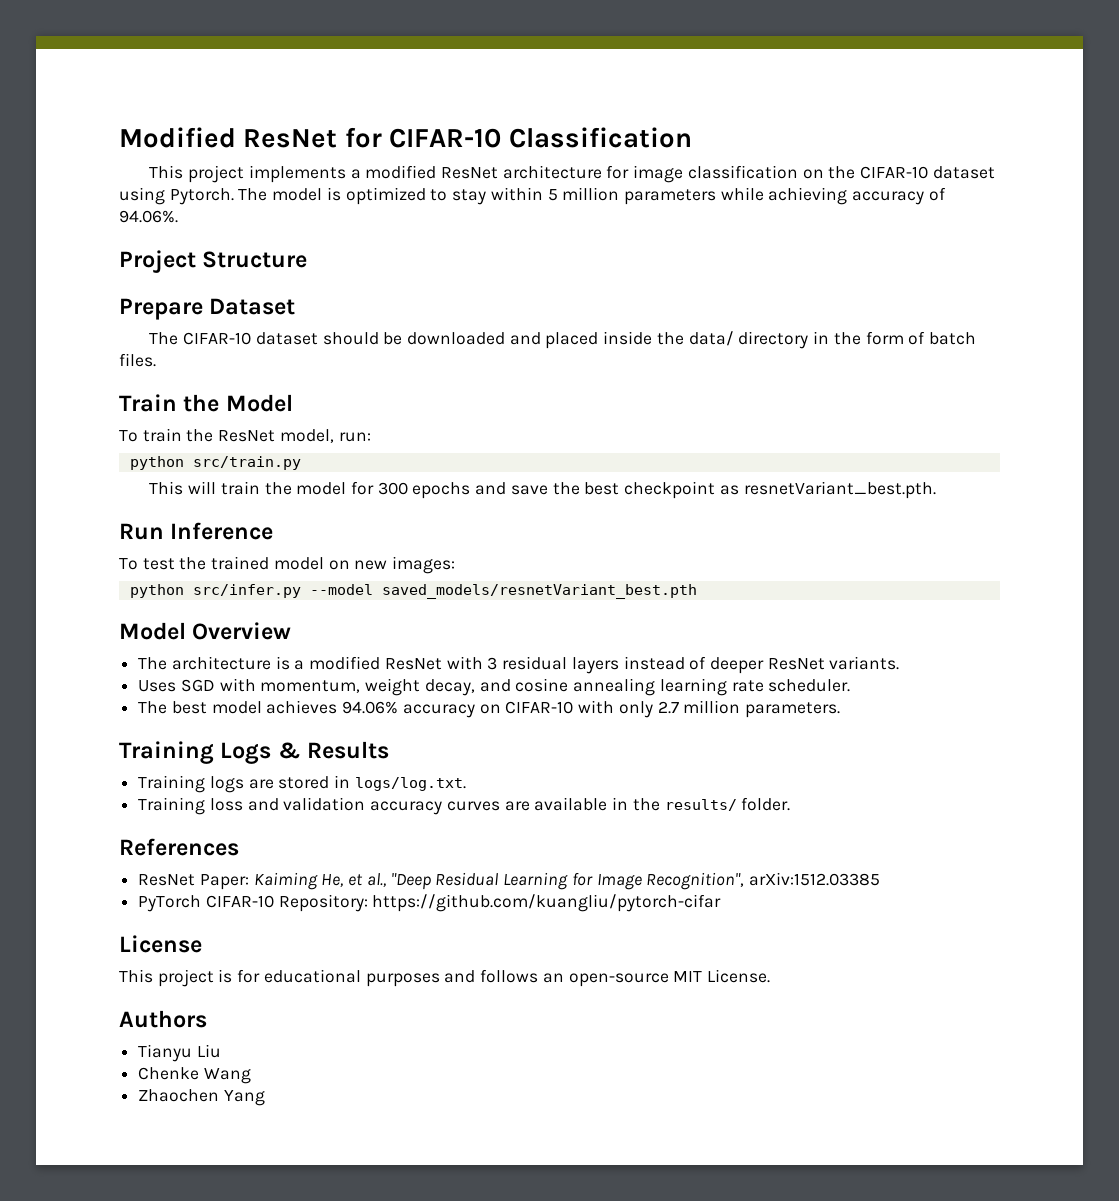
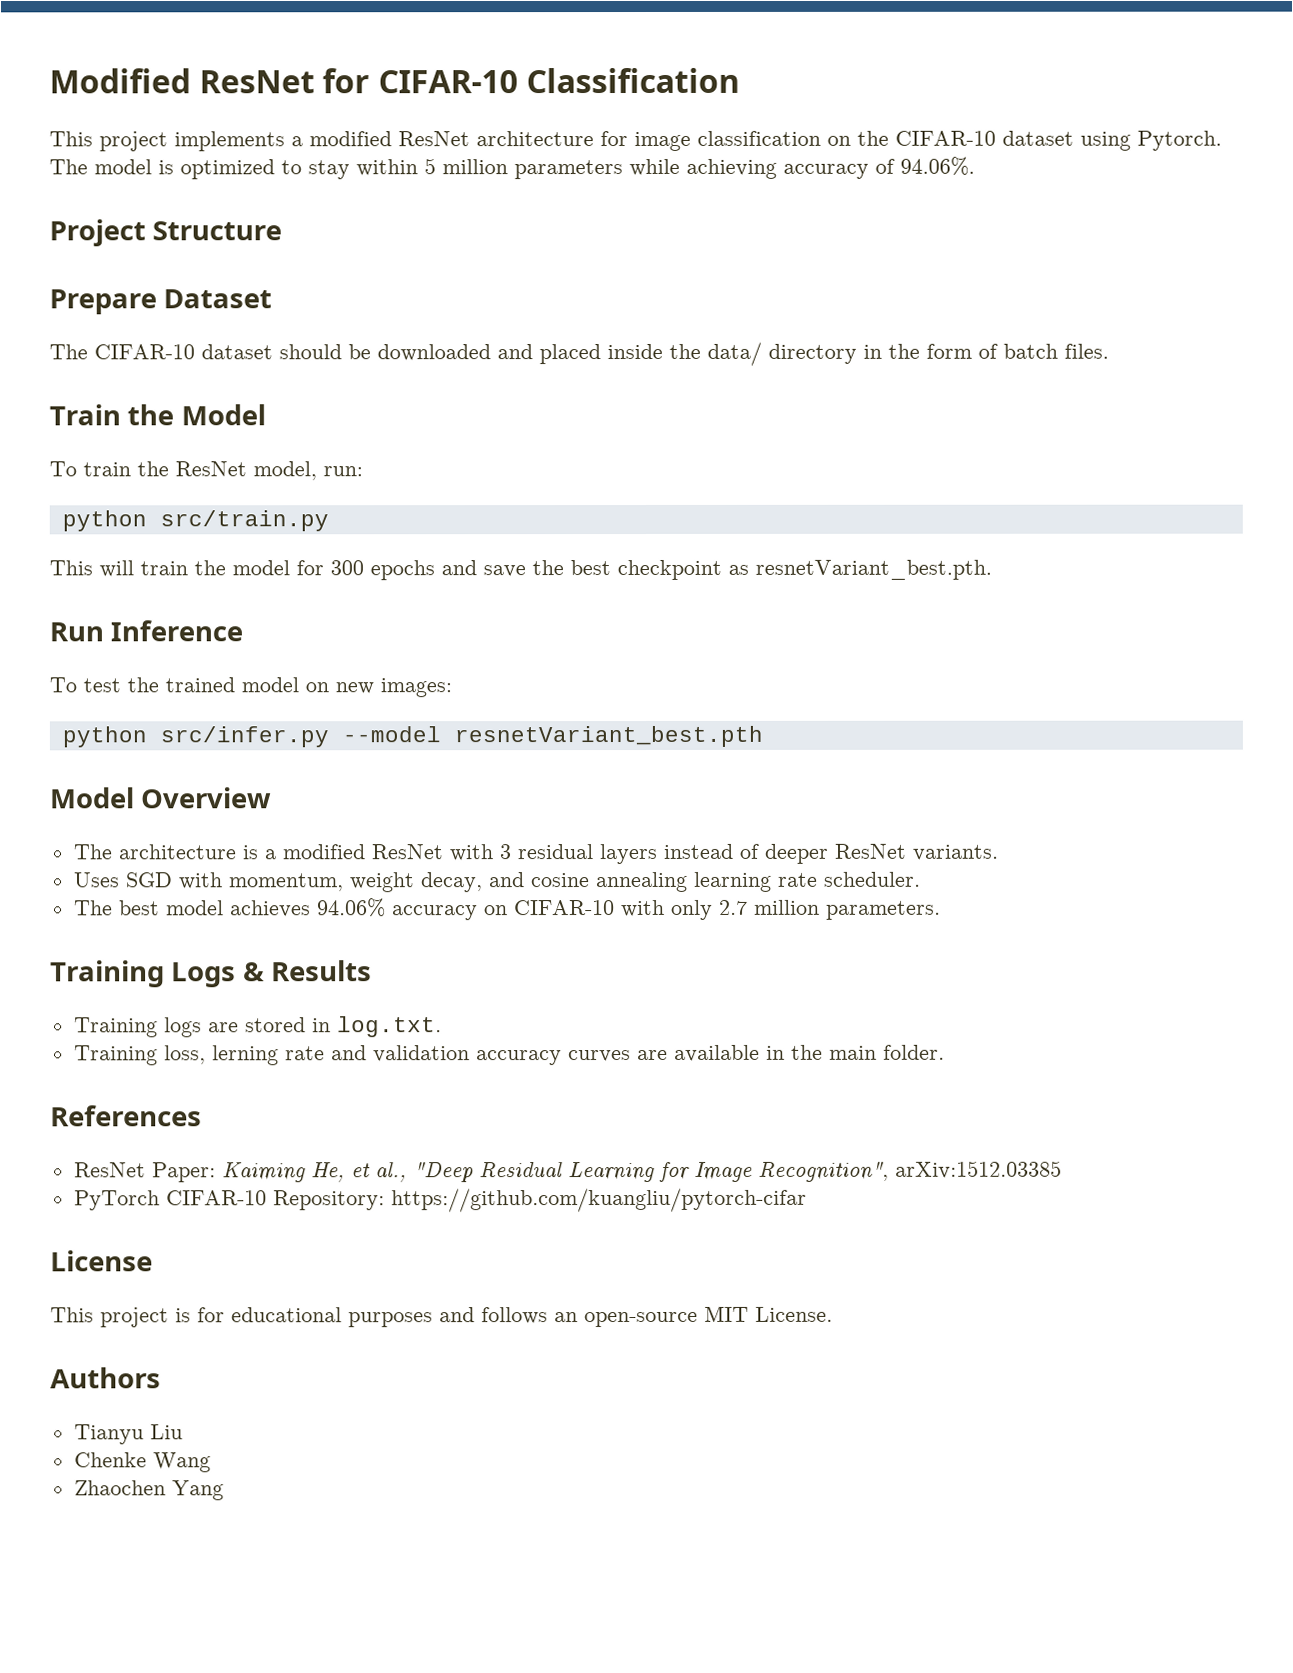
- python src/infer.py --model saved_models/resnetVariant_best.pth
+ python src/infer.py --model resnetVariant_best.pth
- Training logs are stored in logs/log.txt.
- Training loss and validation accuracy curves are available in the results/ folder.
+ Training logs are stored in log.txt.
+ Training loss, lerning rate and validation accuracy curves are available in the main folder.

